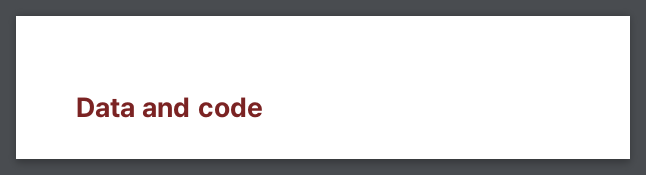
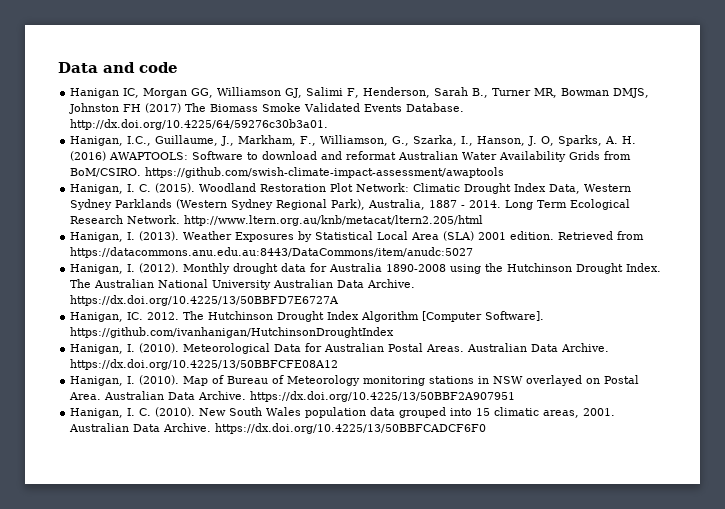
+ Hanigan IC, Morgan GG, Williamson GJ, Salimi F, Henderson, Sarah B., Turner MR, Bowman DMJS, Johnston FH (2017) The Biomass Smoke Validated Events Database. http://dx.doi.org/10.4225/64/59276c30b3a01.
+ Hanigan, I.C., Guillaume, J., Markham, F., Williamson, G., Szarka, I., Hanson, J. O, Sparks, A. H. (2016) AWAPTOOLS: Software to download and reformat Australian Water Availability Grids from BoM/CSIRO. https://github.com/swish-climate-impact-assessment/awaptools
+ Hanigan, I. C. (2015). Woodland Restoration Plot Network: Climatic Drought Index Data, Western Sydney Parklands (Western Sydney Regional Park), Australia, 1887 - 2014. Long Term Ecological Research Network. http://www.ltern.org.au/knb/metacat/ltern2.205/html
+ Hanigan, I. (2013). Weather Exposures by Statistical Local Area (SLA) 2001 edition. Retrieved from https://datacommons.anu.edu.au:8443/DataCommons/item/anudc:5027
+ Hanigan, I. (2012). Monthly drought data for Australia 1890-2008 using the Hutchinson Drought Index. The Australian National University Australian Data Archive. https://dx.doi.org/10.4225/13/50BBFD7E6727A
+ Hanigan, IC. 2012. The Hutchinson Drought Index Algorithm [Computer Software]. https://github.com/ivanhanigan/HutchinsonDroughtIndex
+ Hanigan, I. (2010). Meteorological Data for Australian Postal Areas. Australian Data Archive. https://dx.doi.org/10.4225/13/50BBFCFE08A12
+ Hanigan, I. (2010). Map of Bureau of Meteorology monitoring stations in NSW overlayed on Postal Area. Australian Data Archive. https://dx.doi.org/10.4225/13/50BBF2A907951
+ Hanigan, I. C. (2010). New South Wales population data grouped into 15 climatic areas, 2001. Australian Data Archive. https://dx.doi.org/10.4225/13/50BBFCADCF6F0

